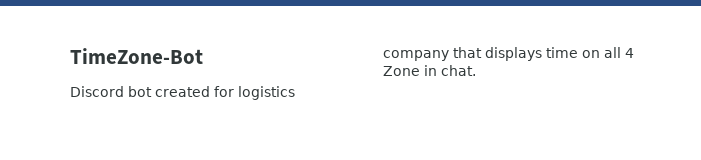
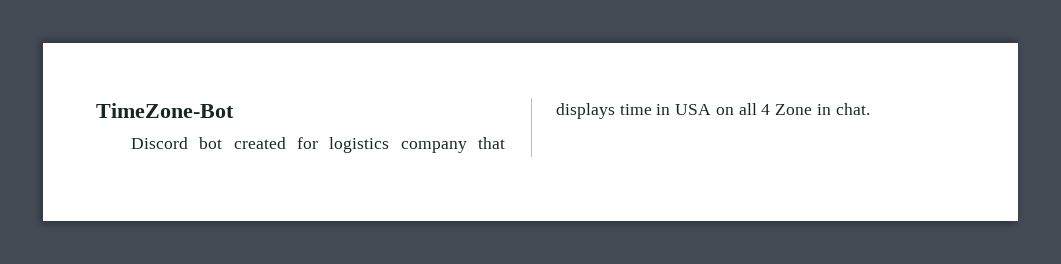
- Discord bot created for logistics company that displays time on all 4 Zone in chat.
+ Discord bot created for logistics company that displays time in USA on all 4 Zone in chat.

